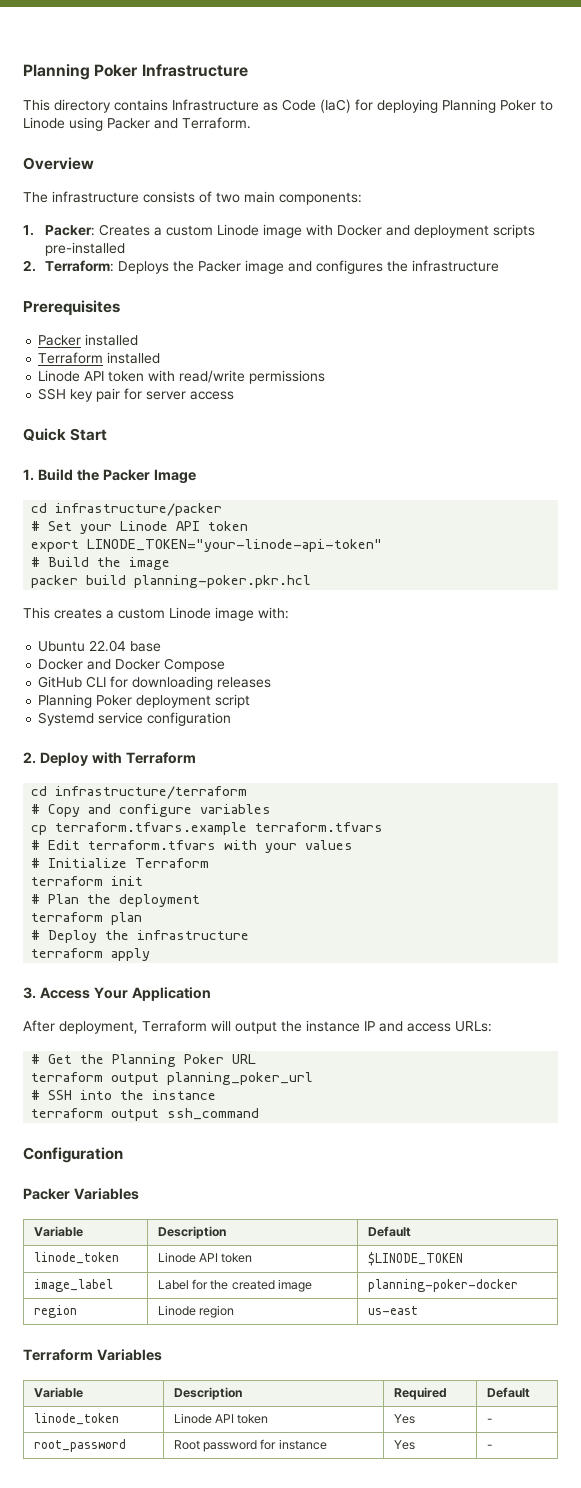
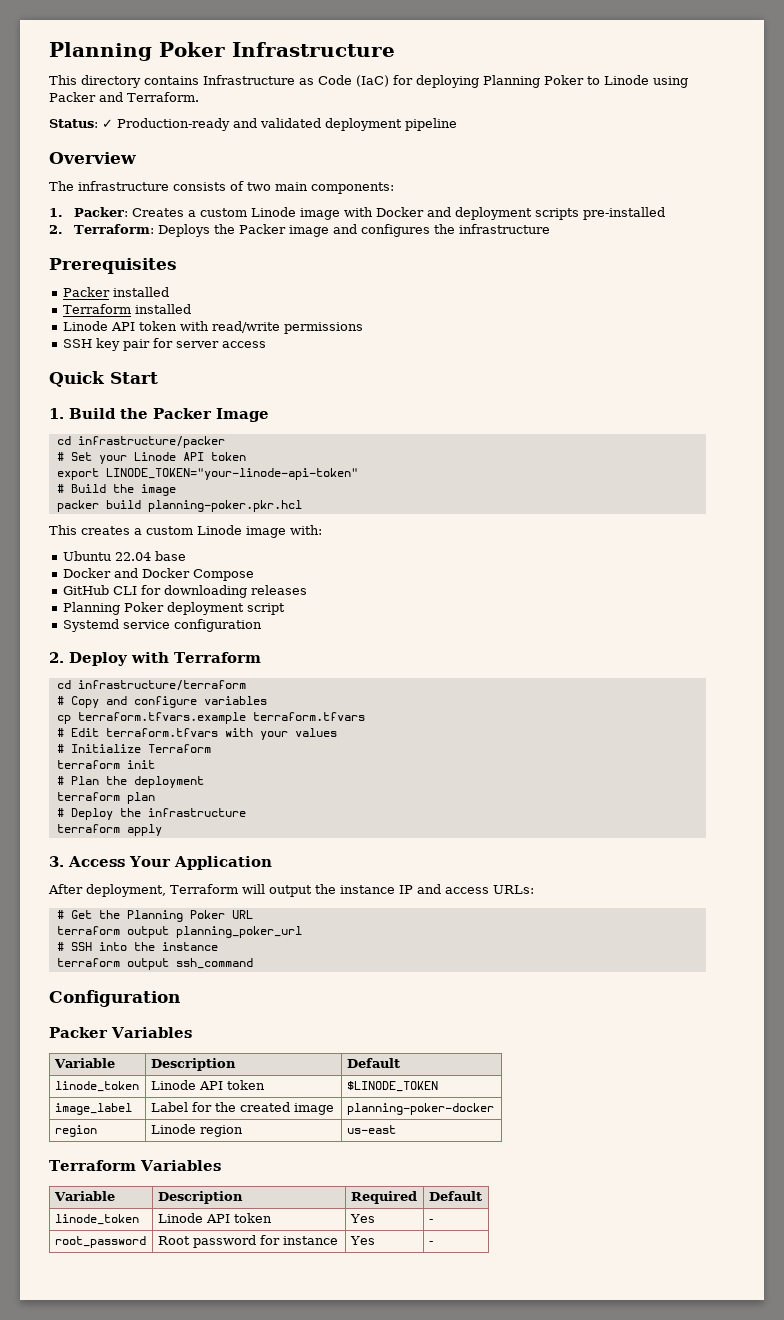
+ Status: ✓ Production-ready and validated deployment pipeline

